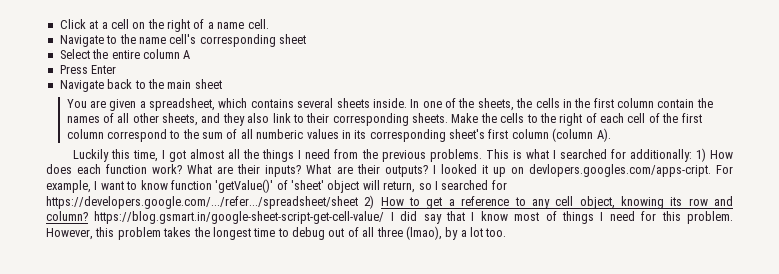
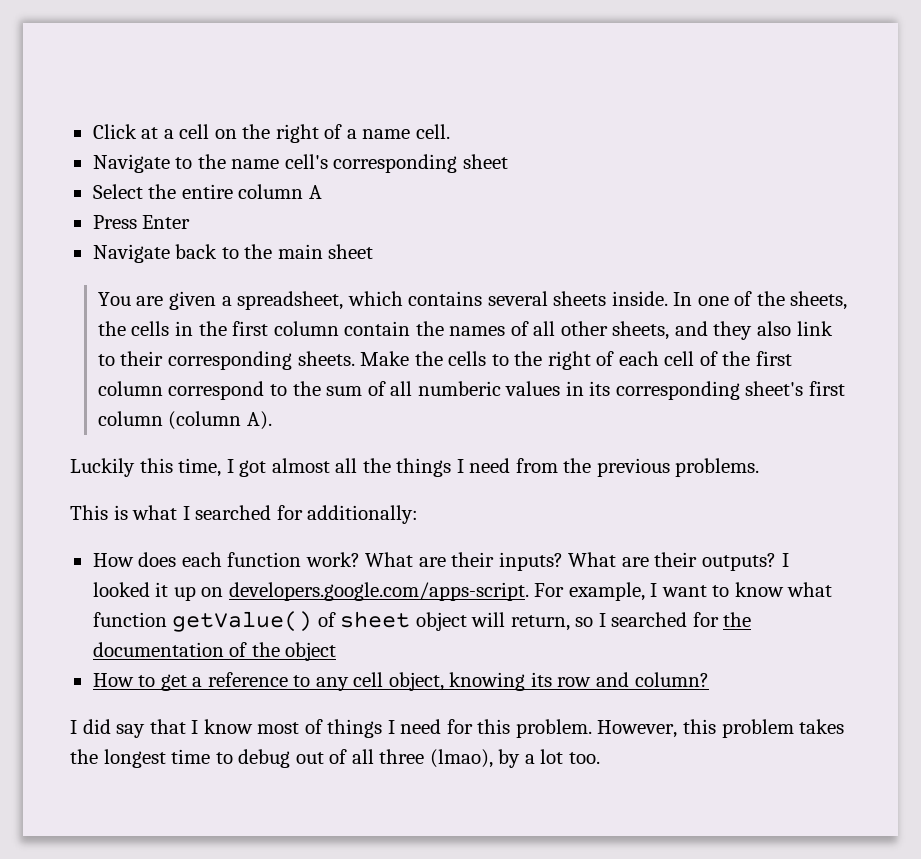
- Luckily this time, I got almost all the things I need from the previous problems. This is what I searched for additionally: 1) How does each function work?
+ Luckily this time, I got almost all the things I need from the previous problems.
+ This is what I searched for additionally:
+ How does each function work?
- I looked it up on devlopers.googles.com/apps-cript. For example, I want to know function 'getValue()' of 'sheet' object will return, so I searched for https://developers.google.com/.../refer.../spreadsheet/sheet 2) How to get a reference to any cell object, knowing its row and column? https://blog.gsmart.in/google-sheet-script-get-cell-value/ I did say that I know most of things I need for this problem.
+ I looked it up on developers.google.com/apps-script. For example, I want to know what function getValue() of sheet object will return, so I searched for the documentation of the object
+ How to get a reference to any cell object, knowing its row and column?
+ I did say that I know most of things I need for this problem.

